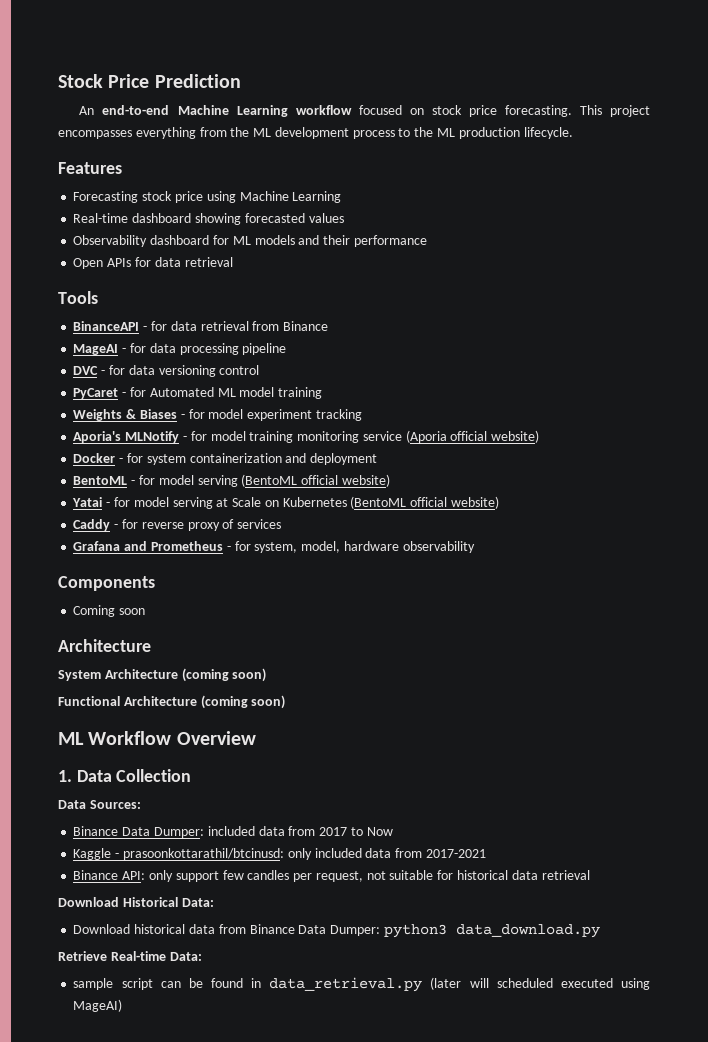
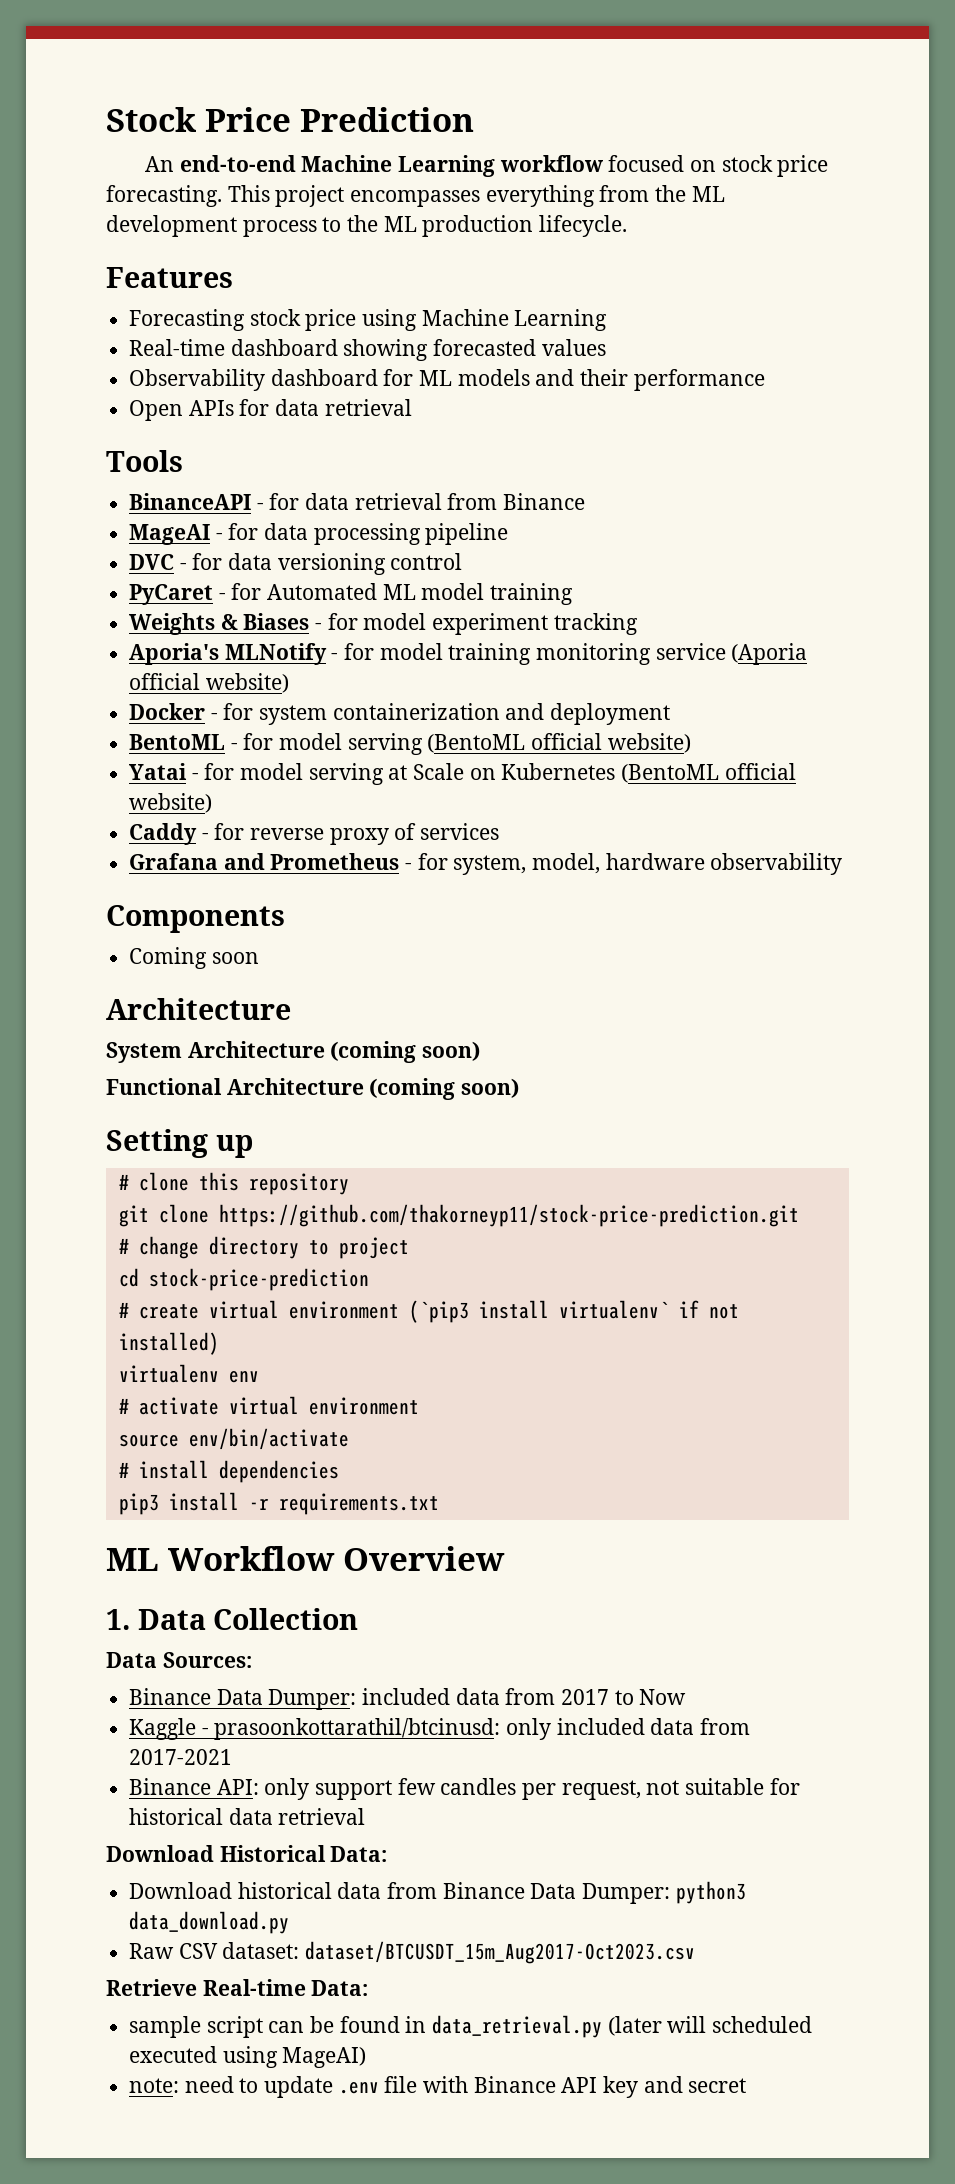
+ Setting up
+ # clone this repository
+ git clone https://github.com/thakorneyp11/stock-price-prediction.git
+ # change directory to project
+ cd stock-price-prediction
+ # create virtual environment (`pip3 install virtualenv` if not installed)
+ virtualenv env
+ # activate virtual environment
+ source env/bin/activate
+ # install dependencies
+ pip3 install -r requirements.txt
+ Raw CSV dataset: dataset/BTCUSDT_15m_Aug2017-Oct2023.csv
+ note: need to update .env file with Binance API key and secret

